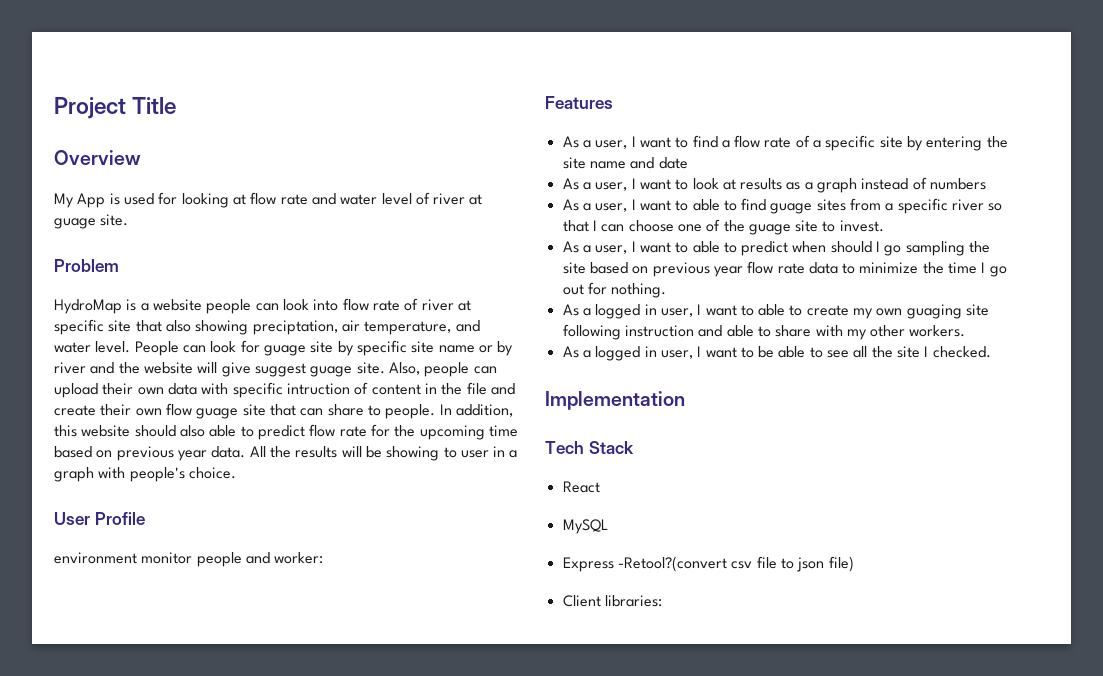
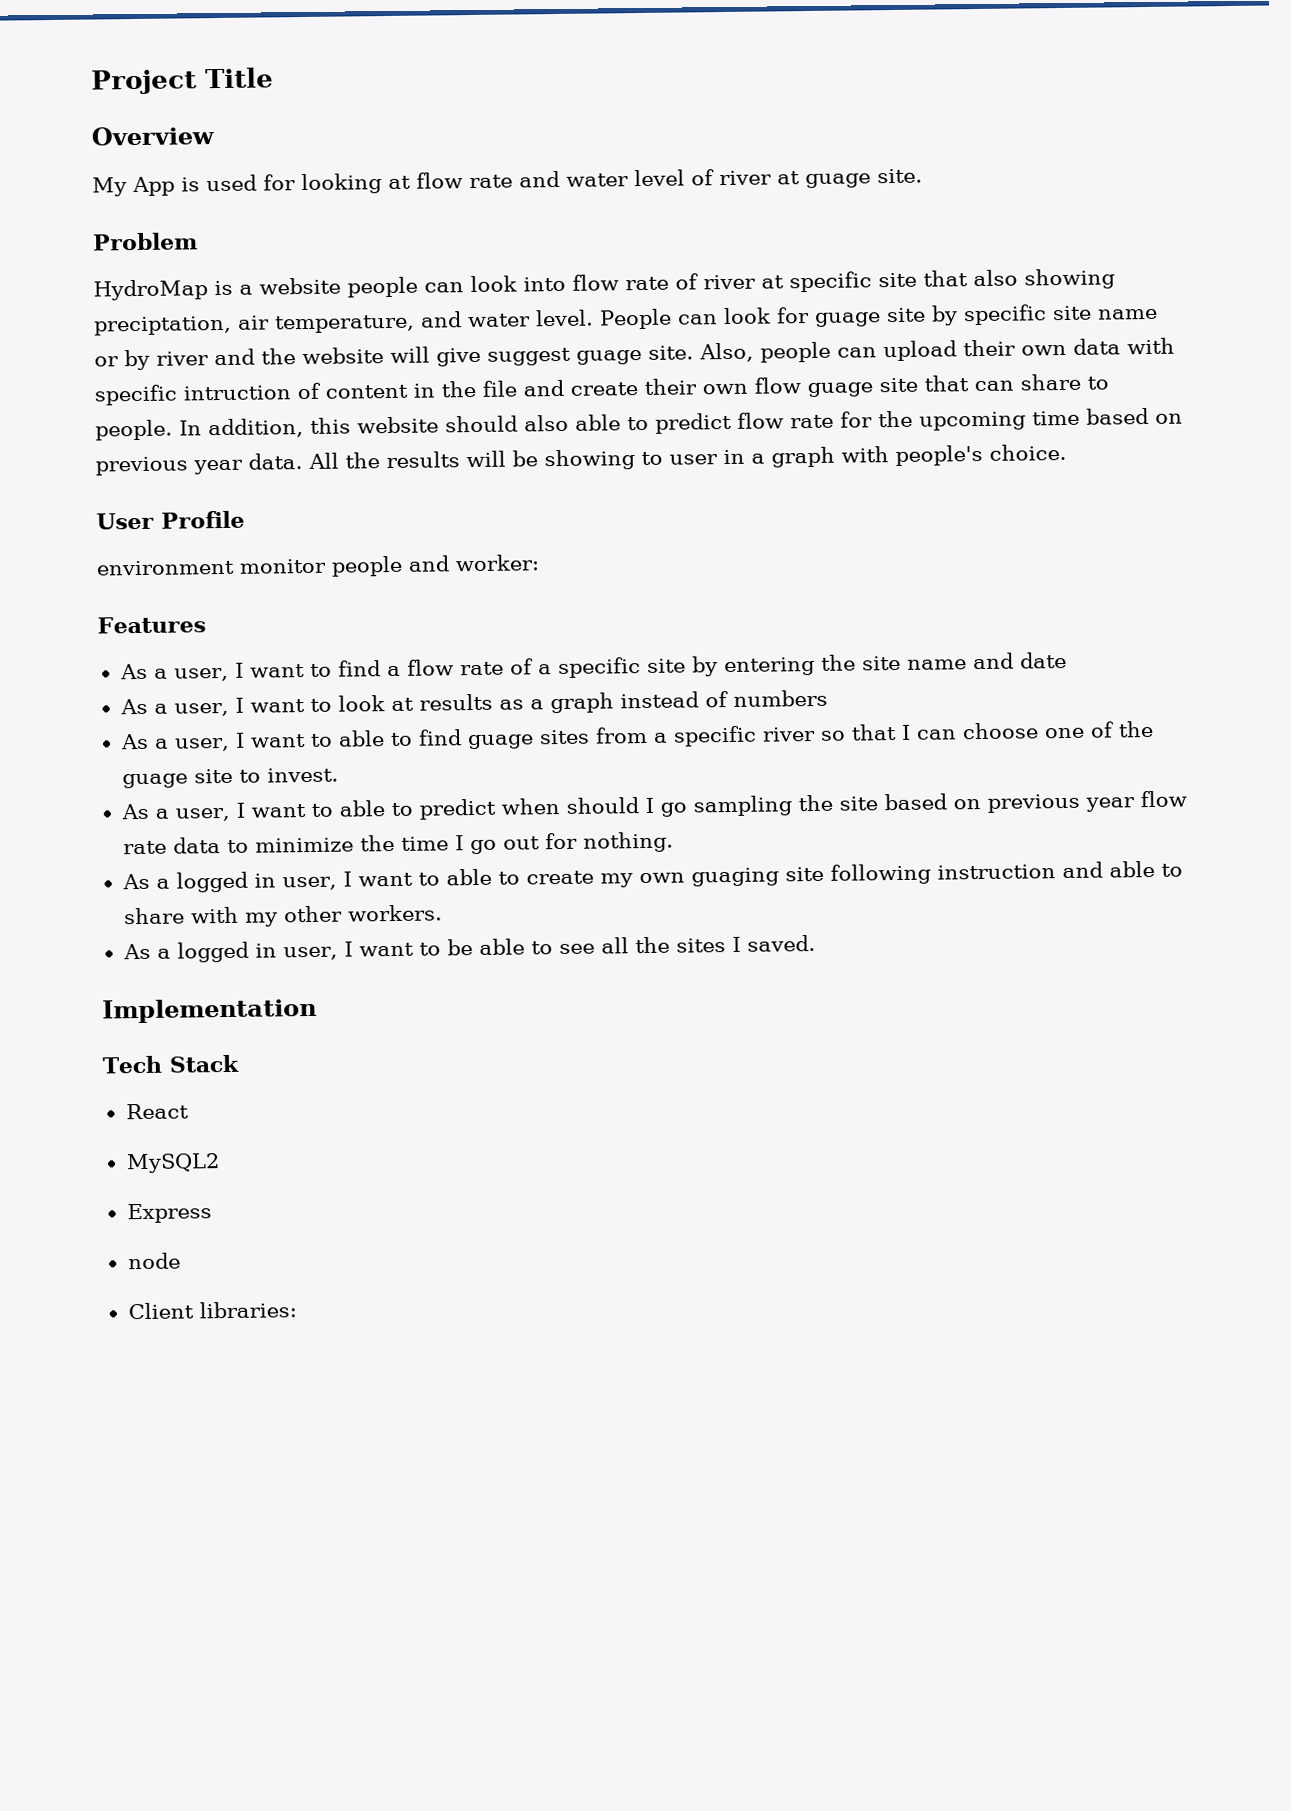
- As a logged in user, I want to be able to see all the site I checked.
+ As a logged in user, I want to be able to see all the sites I saved.
- MySQL
+ MySQL2
- Express -Retool?(convert csv file to json file)
+ Express
+ node

